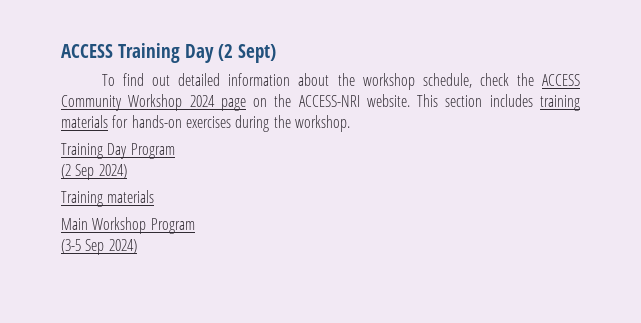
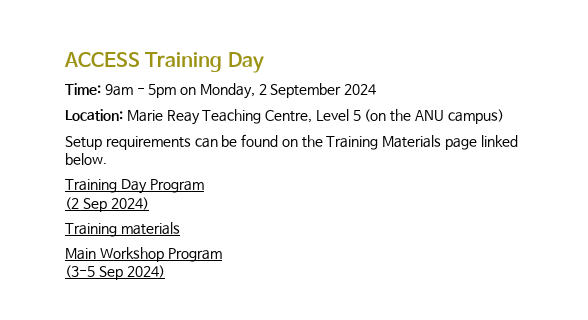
- ACCESS Training Day (2 Sept)
- To find out detailed information about the workshop schedule, check the ACCESS Community Workshop 2024 page on the ACCESS-NRI website. This section includes training materials for hands-on exercises during the workshop.
+ ACCESS Training Day
+ Time: 9am - 5pm on Monday, 2 September 2024
+ Location: Marie Reay Teaching Centre, Level 5 (on the ANU campus)
+ Setup requirements can be found on the Training Materials page linked below.

